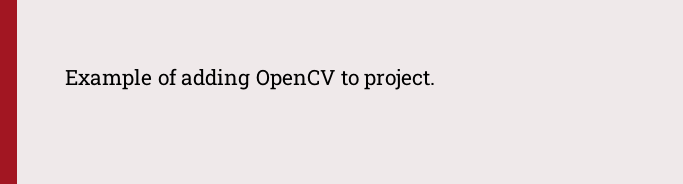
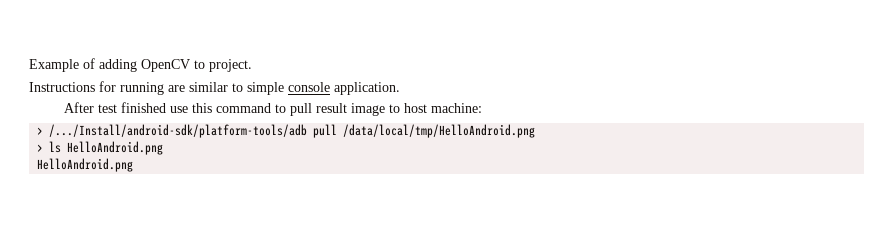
+ Instructions for running are similar to simple console application.
+ After test finished use this command to pull result image to host machine:
+ > /.../Install/android-sdk/platform-tools/adb pull /data/local/tmp/HelloAndroid.png
+ > ls HelloAndroid.png
+ HelloAndroid.png

